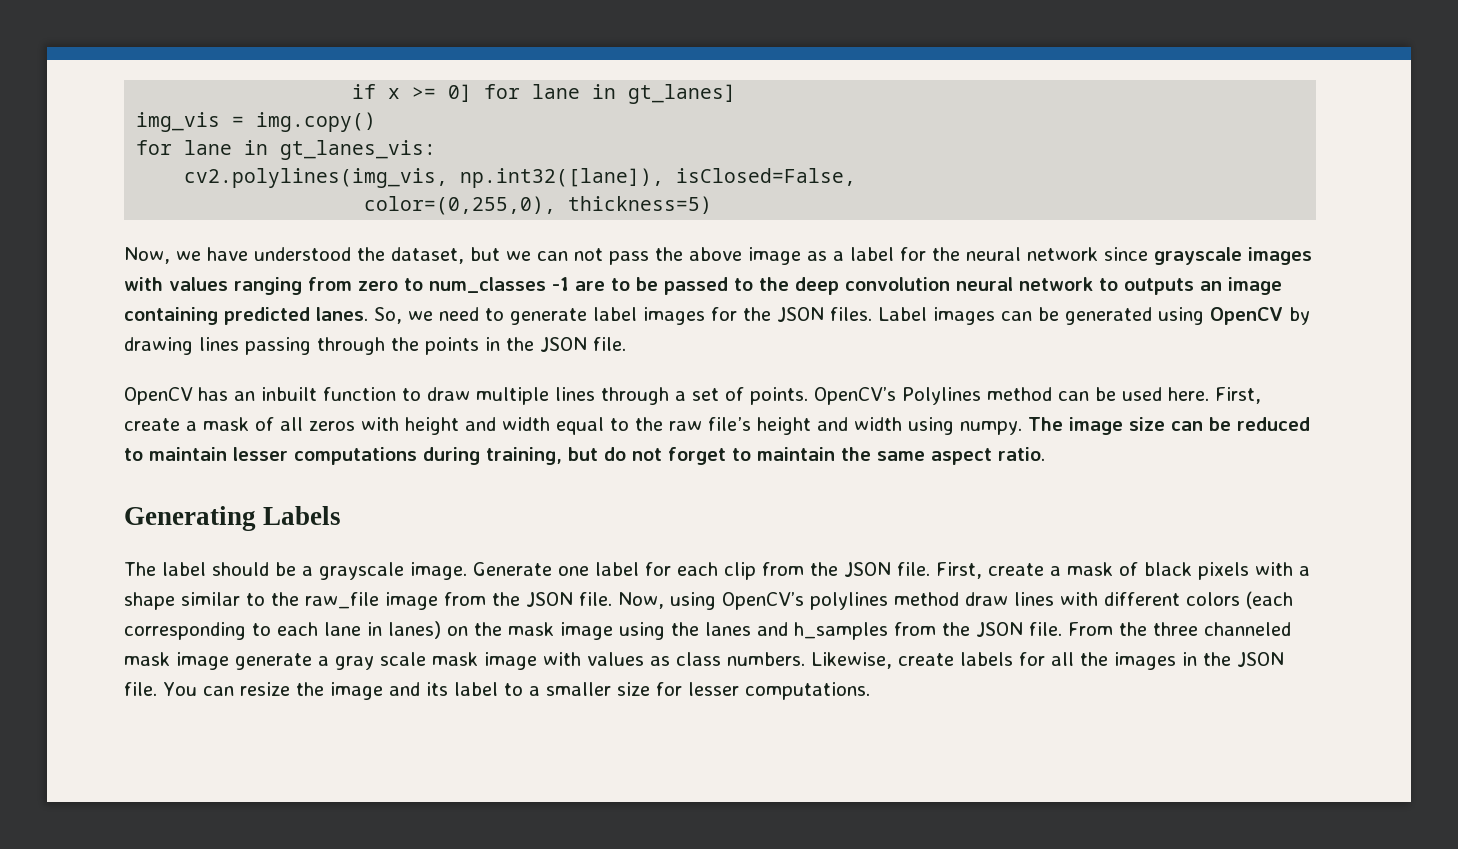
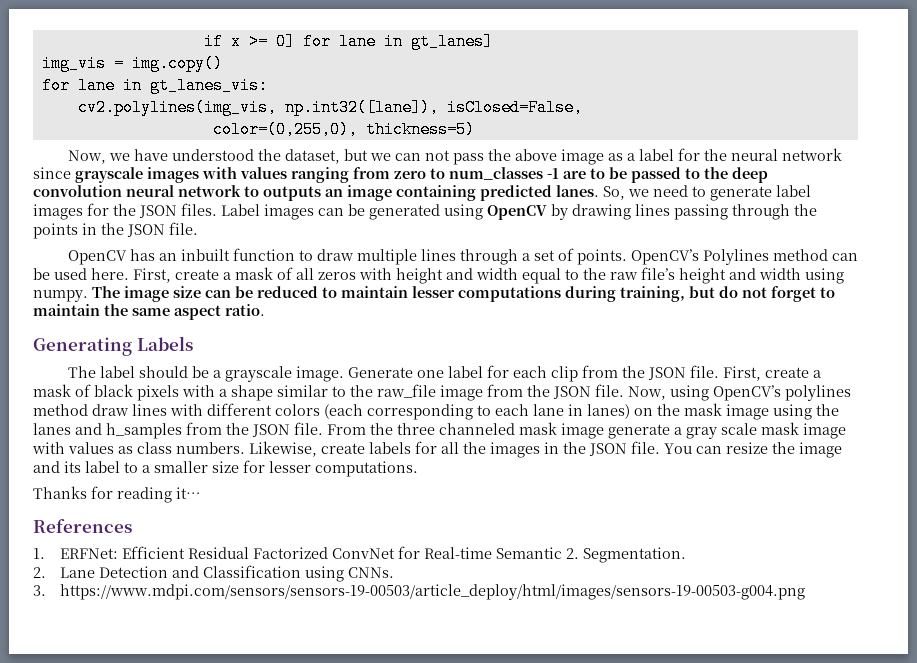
+ Thanks for reading it…
+ References
+ 1. ERFNet: Efficient Residual Factorized ConvNet for Real-time Semantic 2. Segmentation.
+ 2. Lane Detection and Classification using CNNs.
+ 3. https://www.mdpi.com/sensors/sensors-19-00503/article_deploy/html/images/sensors-19-00503-g004.png

